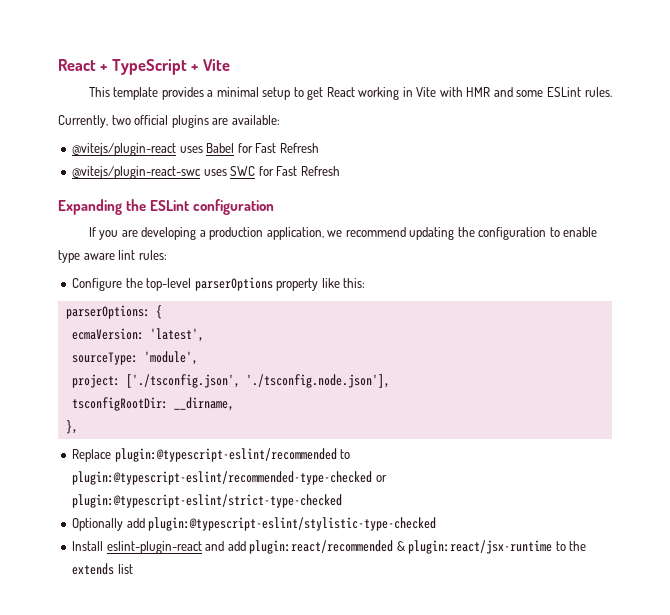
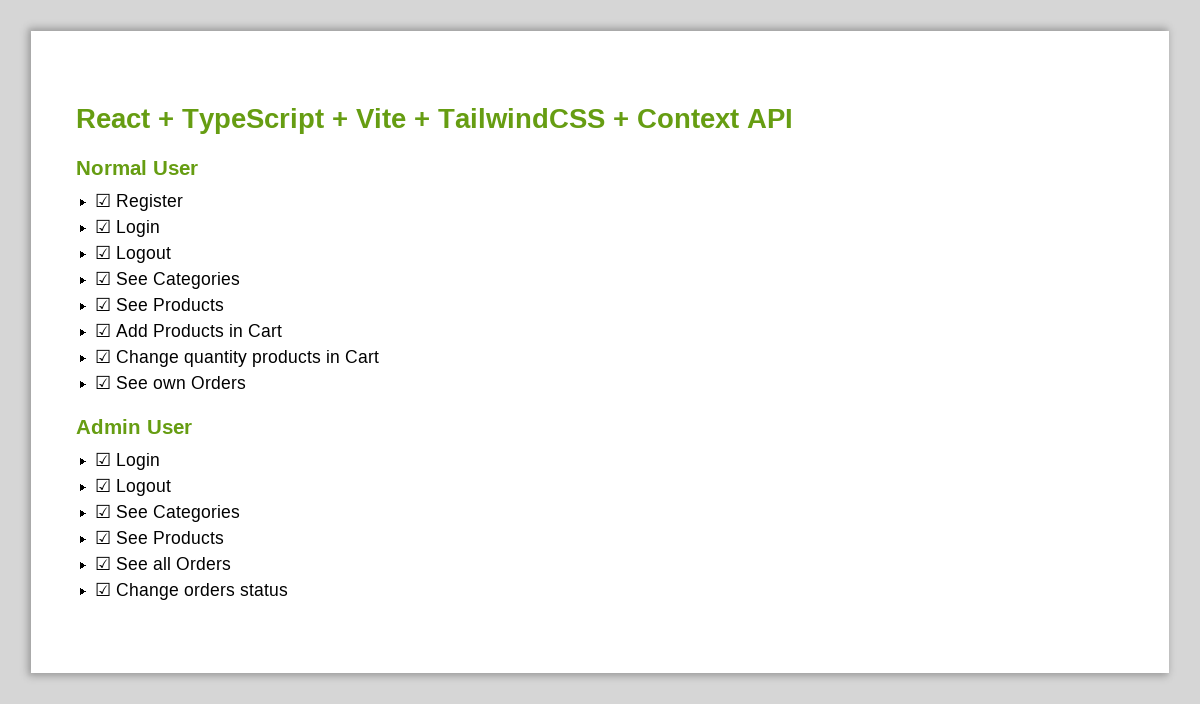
- React + TypeScript + Vite
- This template provides a minimal setup to get React working in Vite with HMR and some ESLint rules.
- Currently, two official plugins are available:
- @vitejs/plugin-react uses Babel for Fast Refresh
- @vitejs/plugin-react-swc uses SWC for Fast Refresh
- Expanding the ESLint configuration
- If you are developing a production application, we recommend updating the configuration to enable type aware lint rules:
- Configure the top-level parserOptions property like this:
- parserOptions: {
- ecmaVersion: 'latest',
- sourceType: 'module',
- project: ['./tsconfig.json', './tsconfig.node.json'],
- tsconfigRootDir: __dirname,
- },
- Replace plugin:@typescript-eslint/recommended to plugin:@typescript-eslint/recommended-type-checked or plugin:@typescript-eslint/strict-type-checked
- Optionally add plugin:@typescript-eslint/stylistic-type-checked
- Install eslint-plugin-react and add plugin:react/recommended & plugin:react/jsx-runtime to the extends list
+ React + TypeScript + Vite + TailwindCSS + Context API
+ Normal User
+ ☑ Register
+ ☑ Login
+ ☑ Logout
+ ☑ See Categories
+ ☑ See Products
+ ☑ Add Products in Cart
+ ☑ Change quantity products in Cart
+ ☑ See own Orders
+ Admin User
+ ☑ Login
+ ☑ Logout
+ ☑ See Categories
+ ☑ See Products
+ ☑ See all Orders
+ ☑ Change orders status

